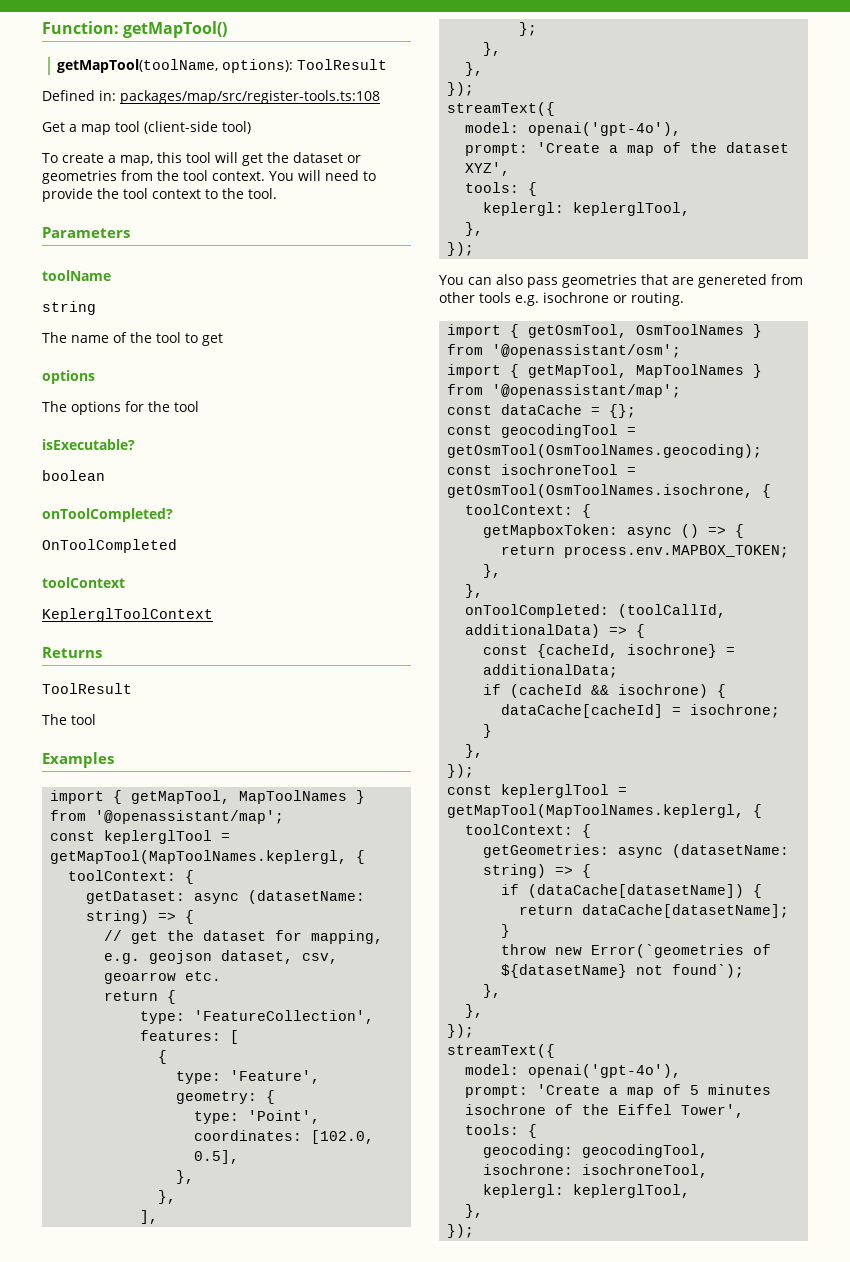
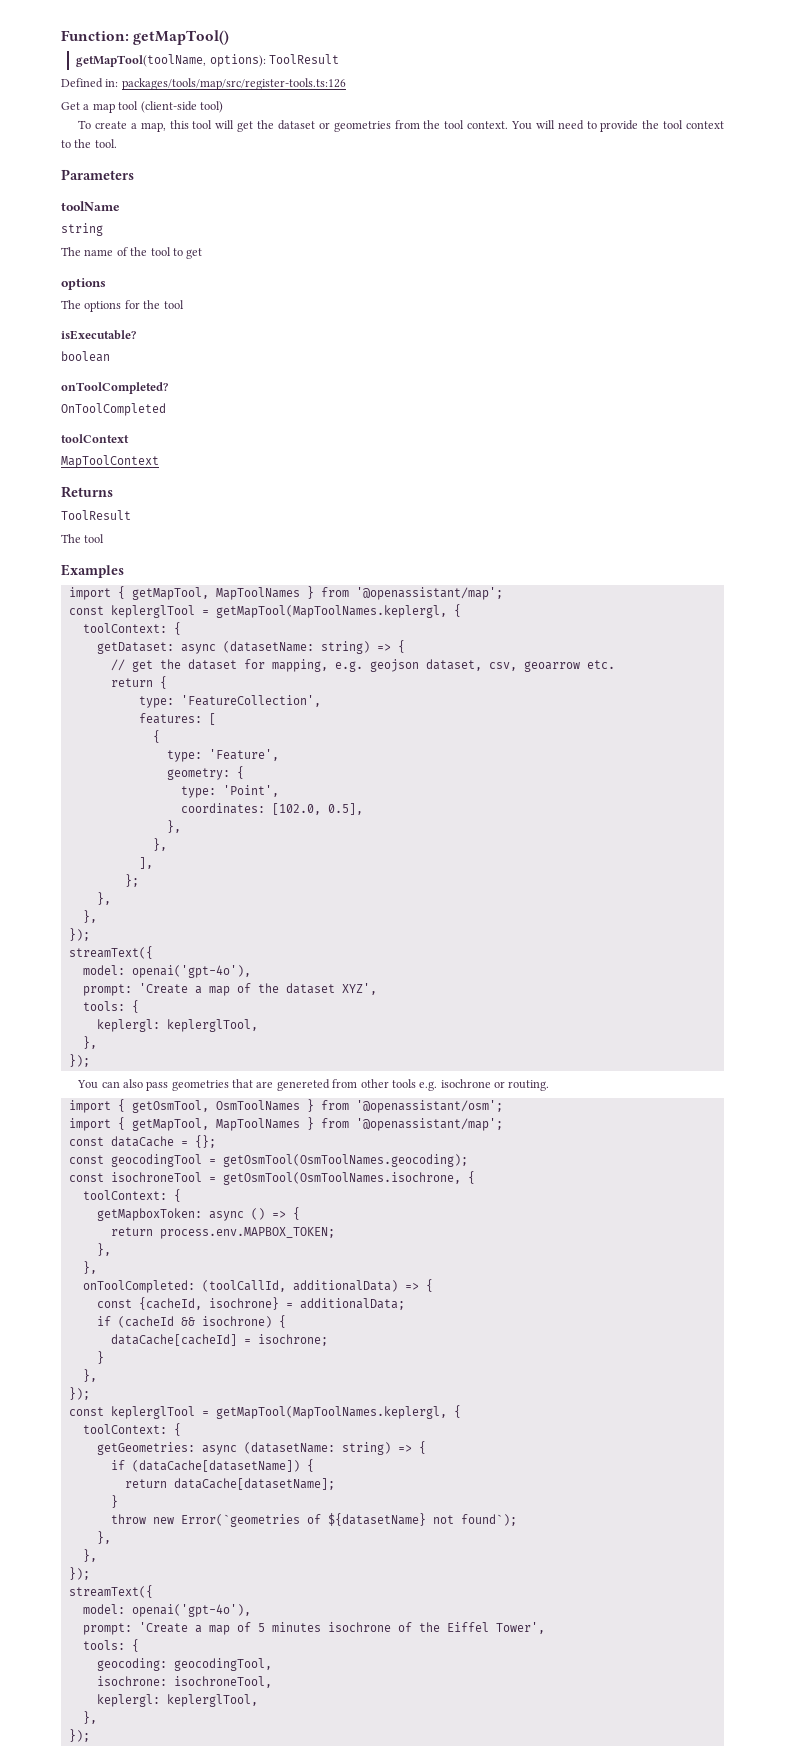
- Defined in: packages/map/src/register-tools.ts:108
+ Defined in: packages/tools/map/src/register-tools.ts:126
- KeplerglToolContext
+ MapToolContext

